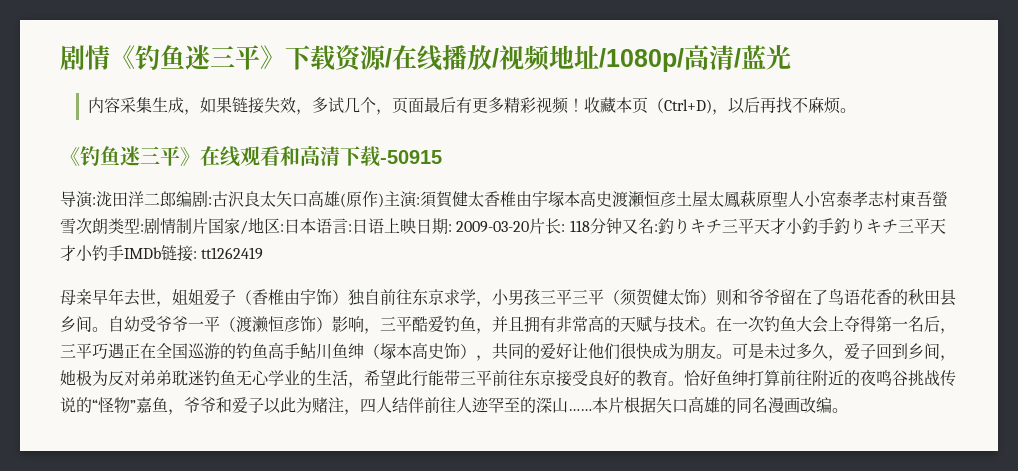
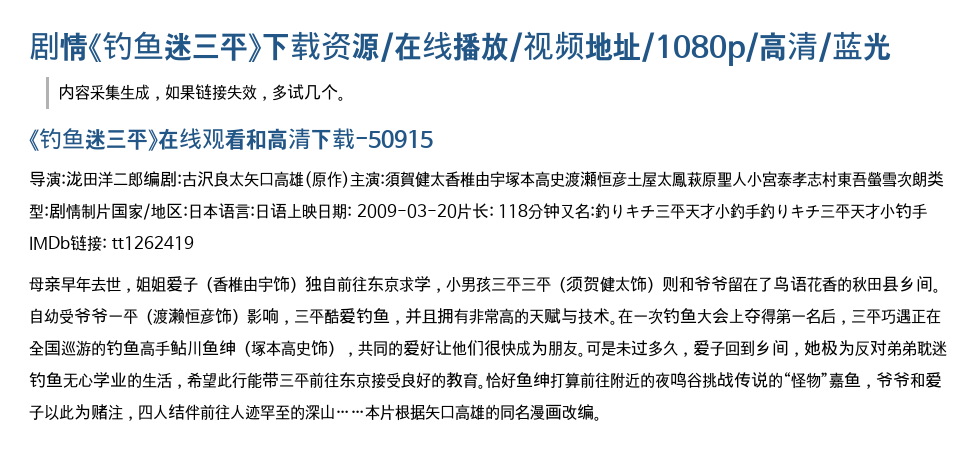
- 内容采集生成，如果链接失效，多试几个，页面最后有更多精彩视频！收藏本页（Ctrl+D)，以后再找不麻烦。
+ 内容采集生成，如果链接失效，多试几个。

